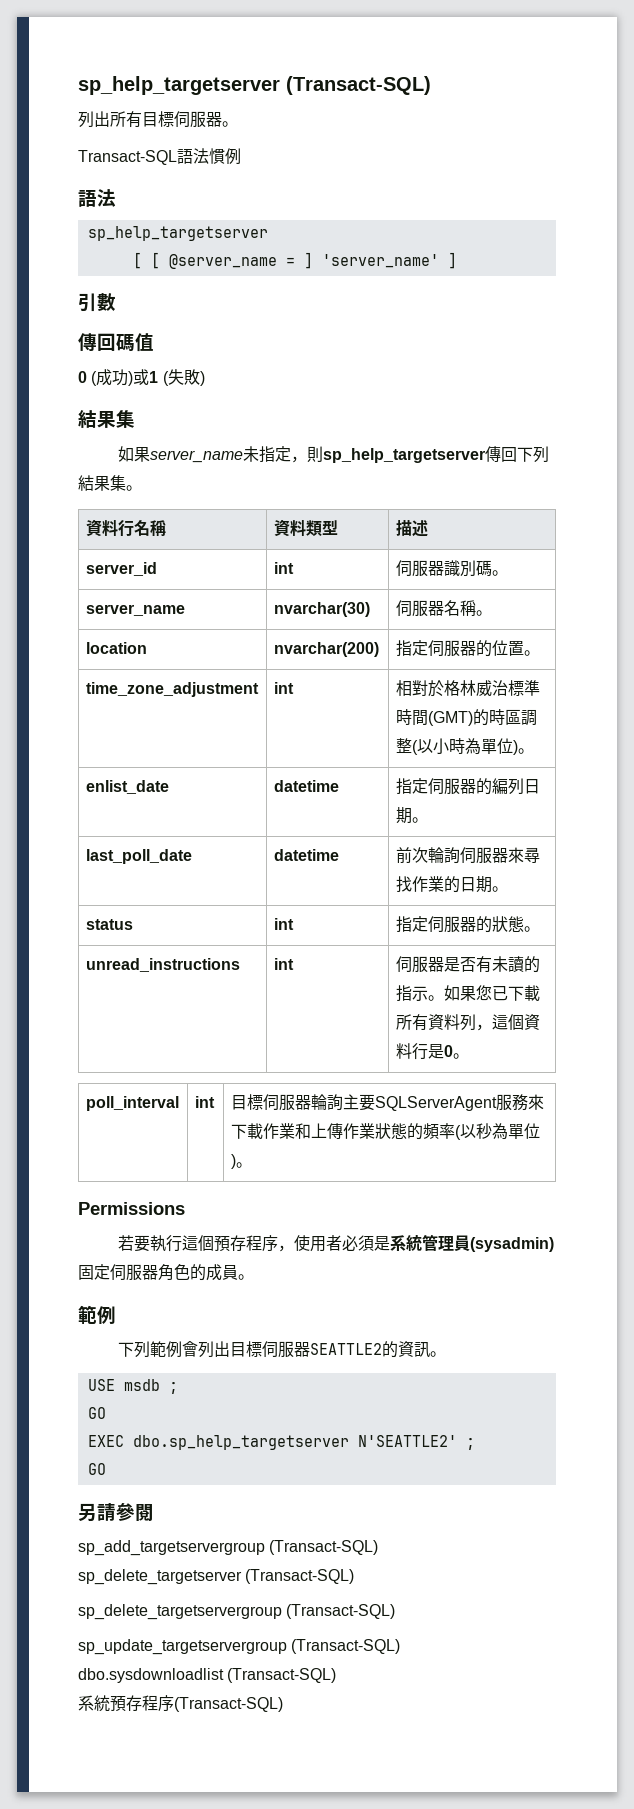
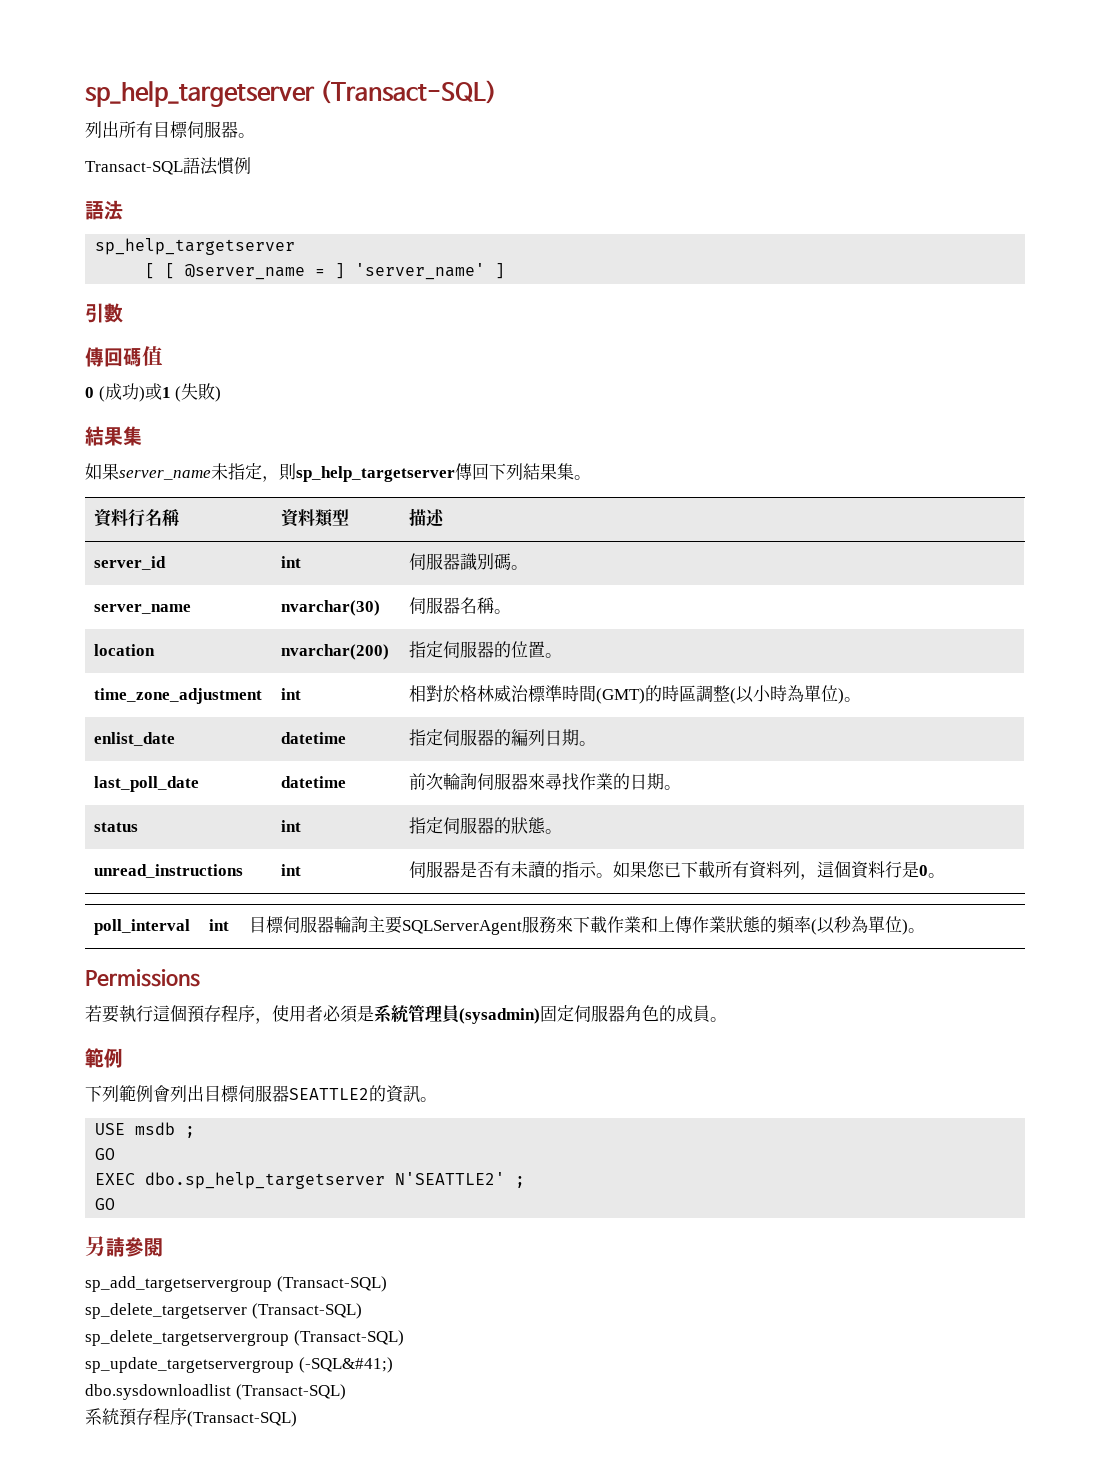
- sp_update_targetservergroup (Transact-SQL)
+ sp_update_targetservergroup (-SQL&#41;)

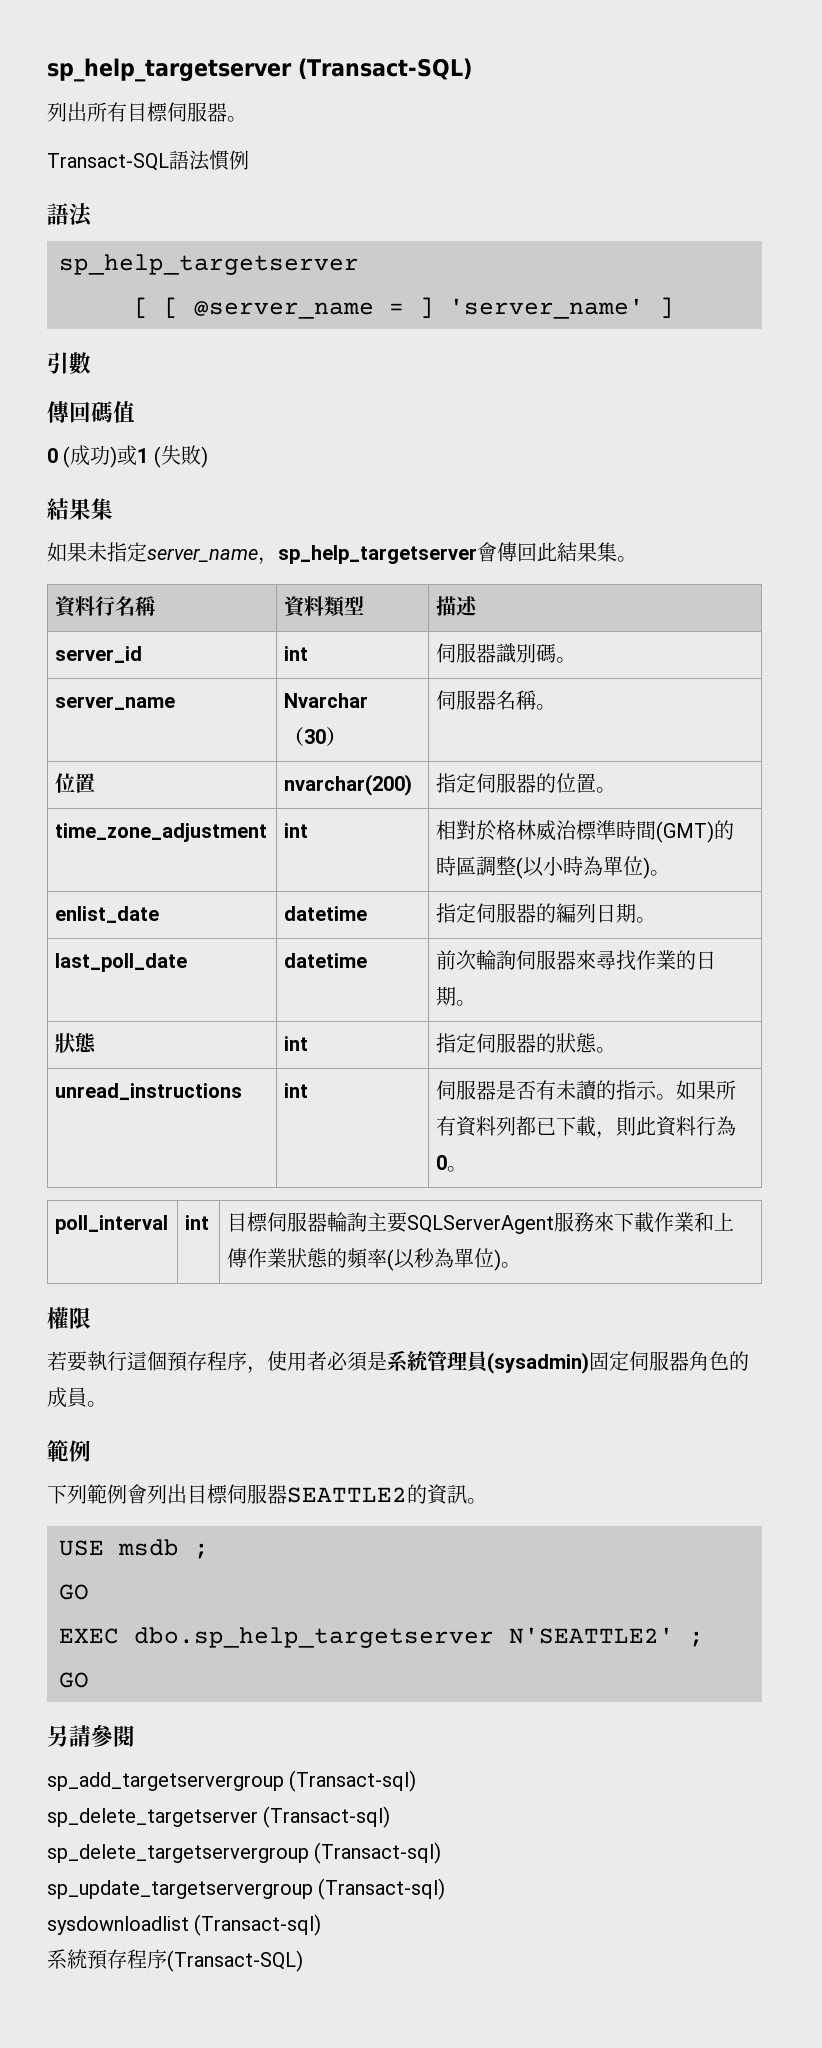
- 如果server_name未指定，則sp_help_targetserver傳回下列結果集。
+ 如果未指定server_name，sp_help_targetserver會傳回此結果集。
- server_name | nvarchar(30) | 伺服器名稱。
+ server_name | Nvarchar（30） | 伺服器名稱。
- location | nvarchar(200) | 指定伺服器的位置。
+ 位置 | nvarchar(200) | 指定伺服器的位置。
- status | int | 指定伺服器的狀態。
+ 狀態 | int | 指定伺服器的狀態。
- unread_instructions | int | 伺服器是否有未讀的指示。如果您已下載所有資料列，這個資料行是0。
+ unread_instructions | int | 伺服器是否有未讀的指示。如果所有資料列都已下載，則此資料行為0。
- Permissions
+ 權限
- sp_add_targetservergroup (Transact-SQL)
+ sp_add_targetservergroup (Transact-sql)
- sp_delete_targetserver (Transact-SQL)
+ sp_delete_targetserver (Transact-sql)
- sp_delete_targetservergroup (Transact-SQL)
+ sp_delete_targetservergroup (Transact-sql)
- sp_update_targetservergroup (-SQL&#41;)
- dbo.sysdownloadlist (Transact-SQL)
+ sp_update_targetservergroup (Transact-sql)
+ sysdownloadlist (Transact-sql)

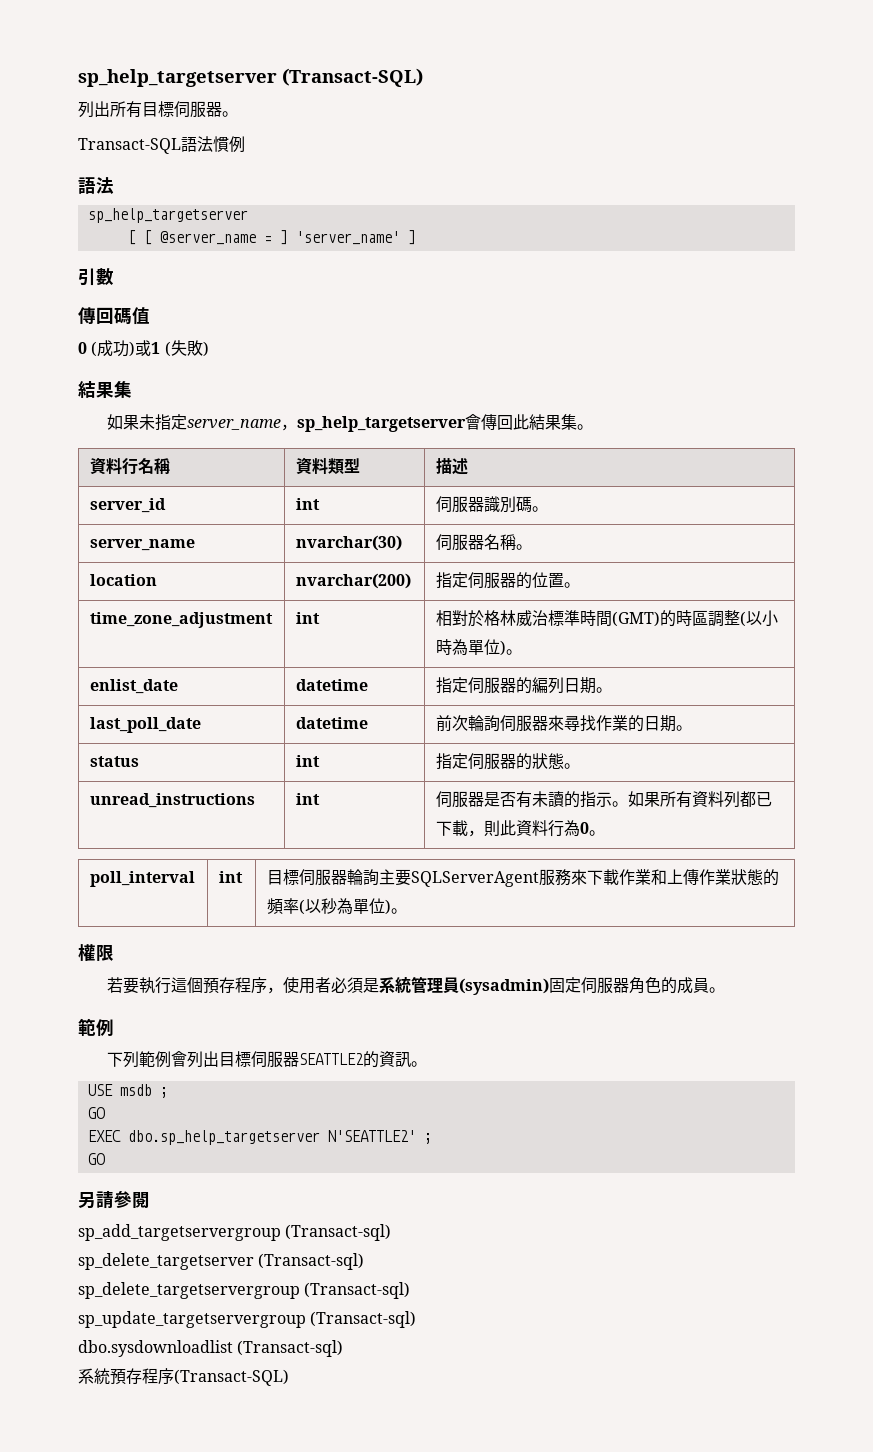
- server_name | Nvarchar（30） | 伺服器名稱。
+ server_name | nvarchar(30) | 伺服器名稱。
- 位置 | nvarchar(200) | 指定伺服器的位置。
+ location | nvarchar(200) | 指定伺服器的位置。
- 狀態 | int | 指定伺服器的狀態。
+ status | int | 指定伺服器的狀態。
- sysdownloadlist (Transact-sql)
+ dbo.sysdownloadlist (Transact-sql)

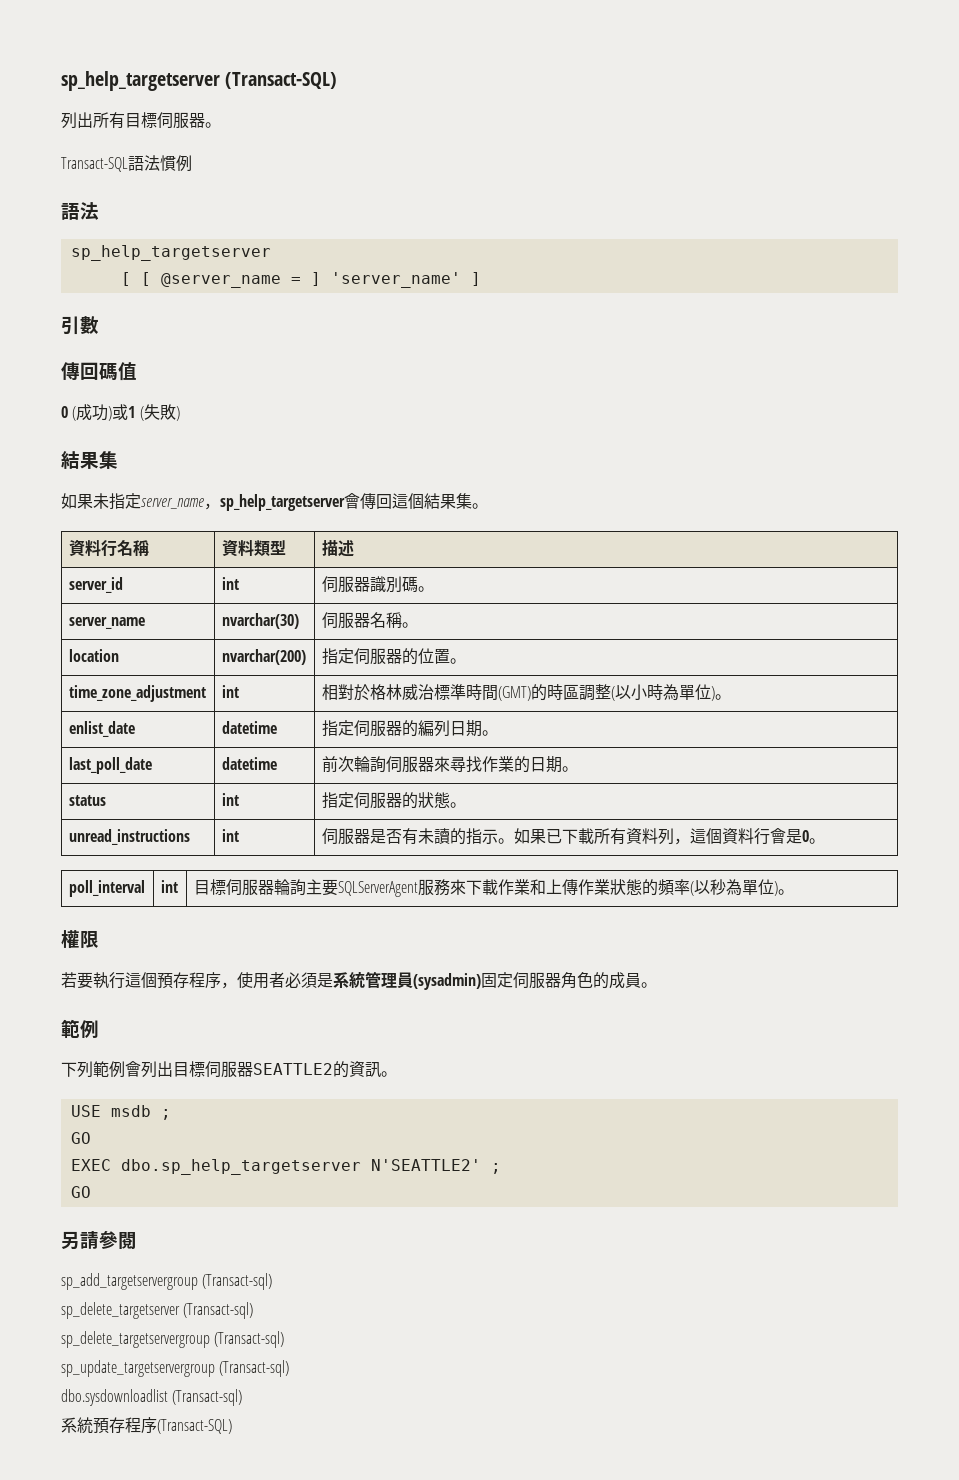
- 如果未指定server_name，sp_help_targetserver會傳回此結果集。
+ 如果未指定server_name，sp_help_targetserver會傳回這個結果集。
- unread_instructions | int | 伺服器是否有未讀的指示。如果所有資料列都已下載，則此資料行為0。
+ unread_instructions | int | 伺服器是否有未讀的指示。如果已下載所有資料列，這個資料行會是0。

